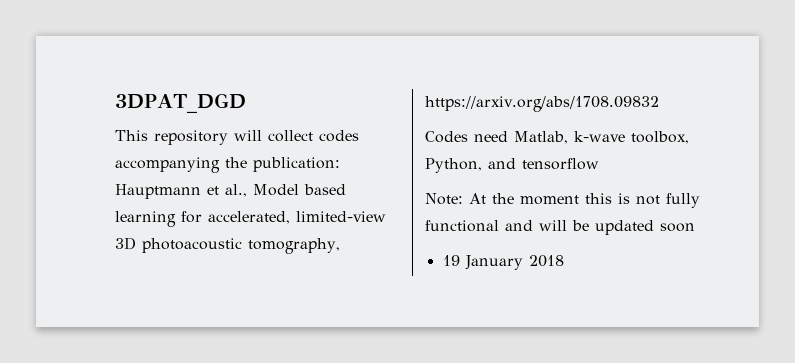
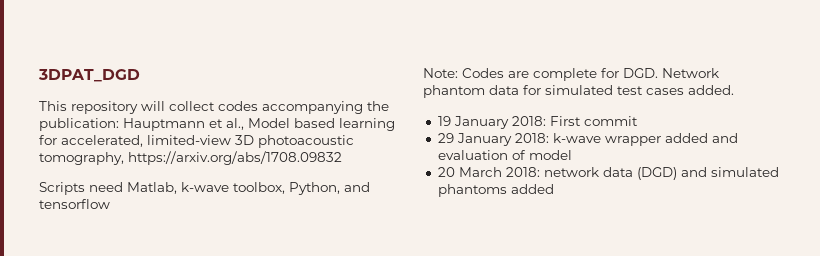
- Codes need Matlab, k-wave toolbox, Python, and tensorflow
+ Scripts need Matlab, k-wave toolbox, Python, and tensorflow
- Note: At the moment this is not fully functional and will be updated soon
- 19 January 2018
+ Note: Codes are complete for DGD. Network phantom data for simulated test cases added.
+ 19 January 2018: First commit
+ 29 January 2018: k-wave wrapper added and evaluation of model
+ 20 March 2018: network data (DGD) and simulated phantoms added

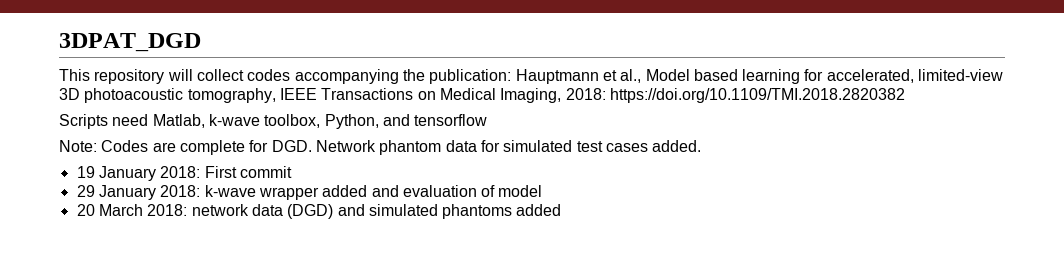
- This repository will collect codes accompanying the publication: Hauptmann et al., Model based learning for accelerated, limited-view 3D photoacoustic tomography, https://arxiv.org/abs/1708.09832
+ This repository will collect codes accompanying the publication: Hauptmann et al., Model based learning for accelerated, limited-view 3D photoacoustic tomography, IEEE Transactions on Medical Imaging, 2018: https://doi.org/10.1109/TMI.2018.2820382

